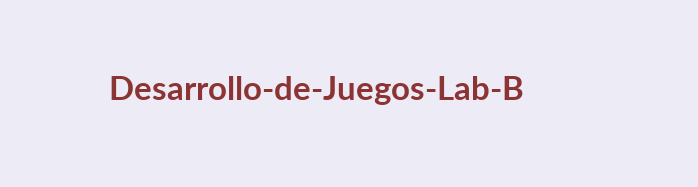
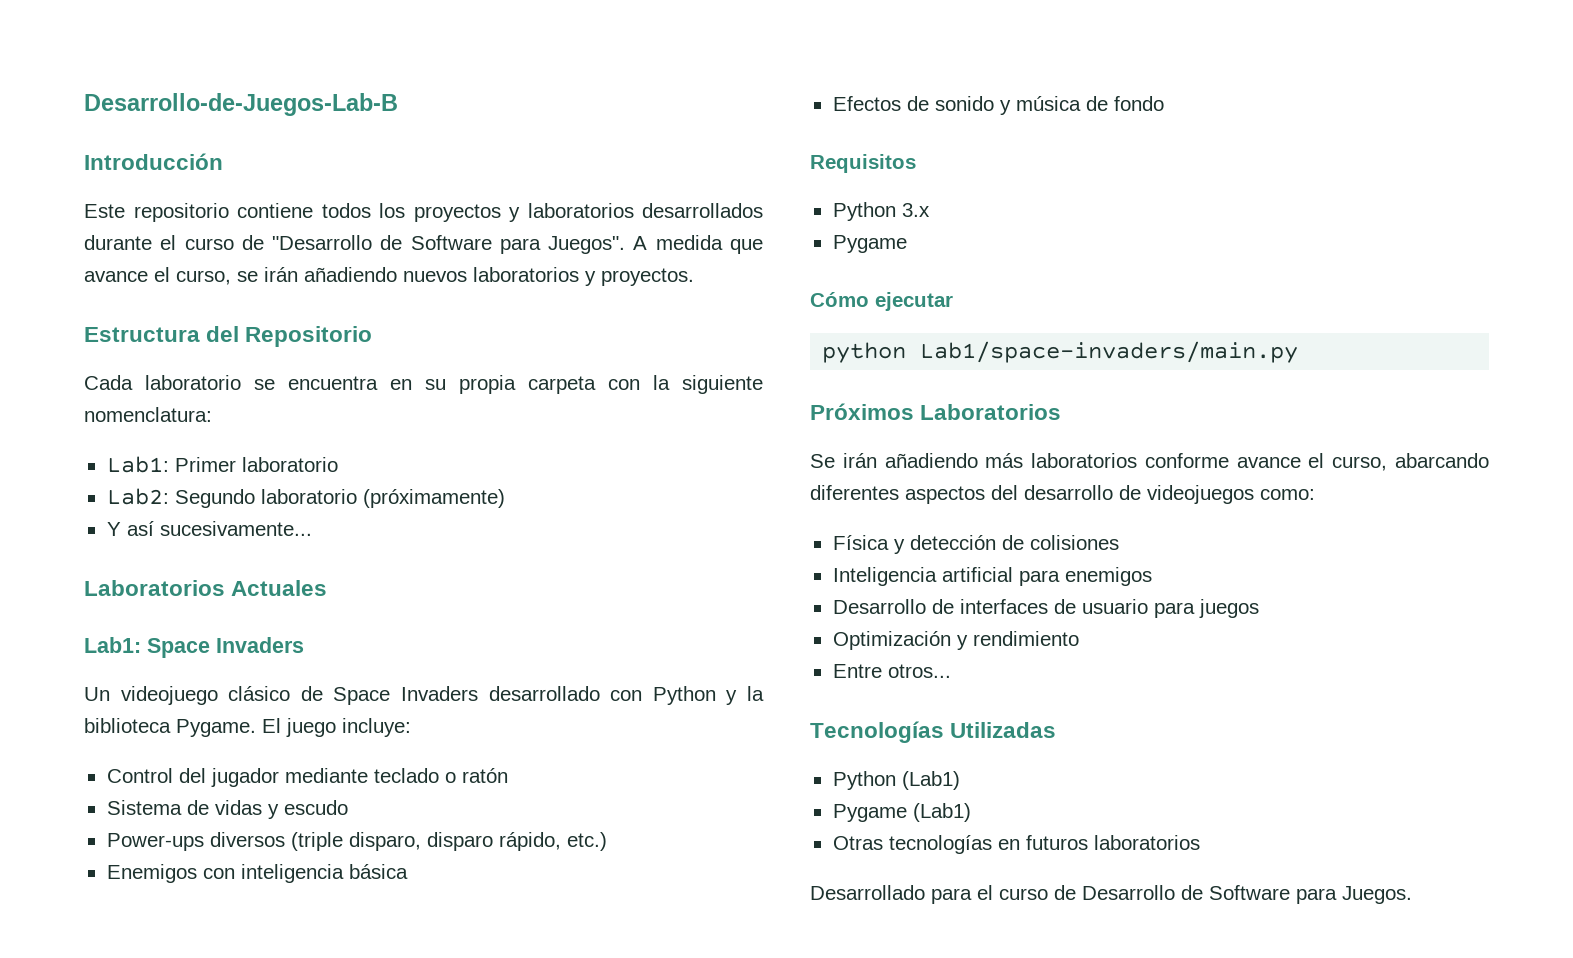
+ Introducción
+ Este repositorio contiene todos los proyectos y laboratorios desarrollados durante el curso de "Desarrollo de Software para Juegos". A medida que avance el curso, se irán añadiendo nuevos laboratorios y proyectos.
+ Estructura del Repositorio
+ Cada laboratorio se encuentra en su propia carpeta con la siguiente nomenclatura:
+ Lab1: Primer laboratorio
+ Lab2: Segundo laboratorio (próximamente)
+ Y así sucesivamente...
+ Laboratorios Actuales
+ Lab1: Space Invaders
+ Un videojuego clásico de Space Invaders desarrollado con Python y la biblioteca Pygame. El juego incluye:
+ Control del jugador mediante teclado o ratón
+ Sistema de vidas y escudo
+ Power-ups diversos (triple disparo, disparo rápido, etc.)
+ Enemigos con inteligencia básica
+ Efectos de sonido y música de fondo
+ Requisitos
+ Python 3.x
+ Pygame
+ Cómo ejecutar
+ python Lab1/space-invaders/main.py
+ Próximos Laboratorios
+ Se irán añadiendo más laboratorios conforme avance el curso, abarcando diferentes aspectos del desarrollo de videojuegos como:
+ Física y detección de colisiones
+ Inteligencia artificial para enemigos
+ Desarrollo de interfaces de usuario para juegos
+ Optimización y rendimiento
+ Entre otros...
+ Tecnologías Utilizadas
+ Python (Lab1)
+ Pygame (Lab1)
+ Otras tecnologías en futuros laboratorios
+ Desarrollado para el curso de Desarrollo de Software para Juegos.

